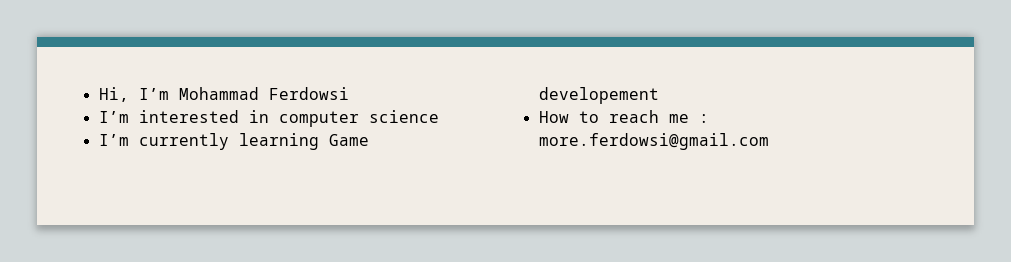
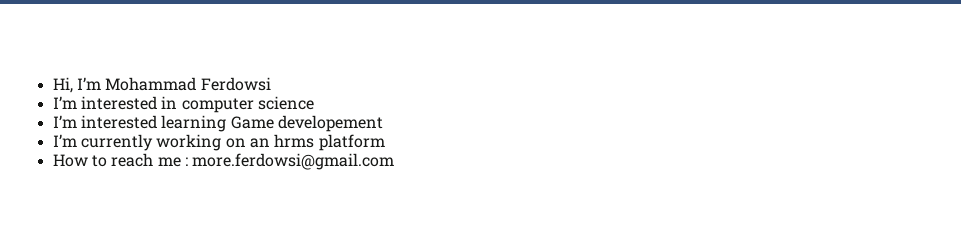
- I’m currently learning Game developement
+ I’m interested learning Game developement
+ I’m currently working on an hrms platform

